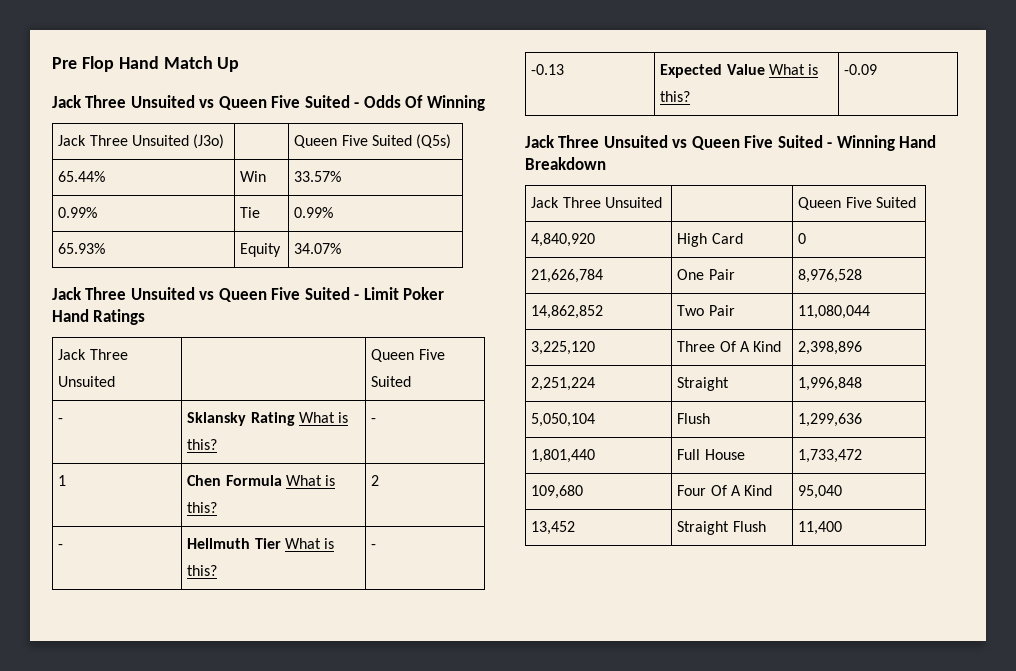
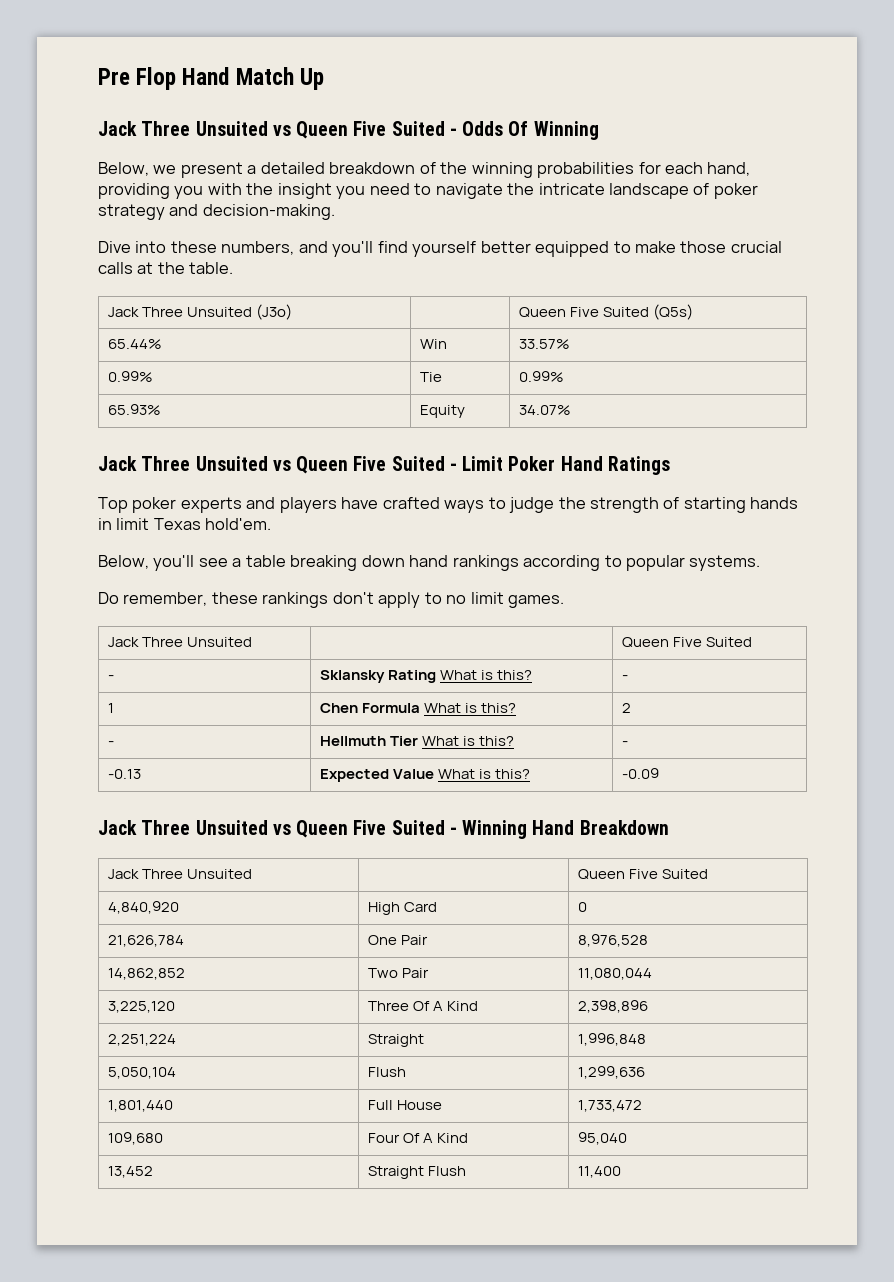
+ Below, we present a detailed breakdown of the winning probabilities for each hand, providing you with the insight you need to navigate the intricate landscape of poker strategy and decision-making.
+ Dive into these numbers, and you'll find yourself better equipped to make those crucial calls at the table.
+ Top poker experts and players have crafted ways to judge the strength of starting hands in limit Texas hold'em.
+ Below, you'll see a table breaking down hand rankings according to popular systems.
+ Do remember, these rankings don't apply to no limit games.

